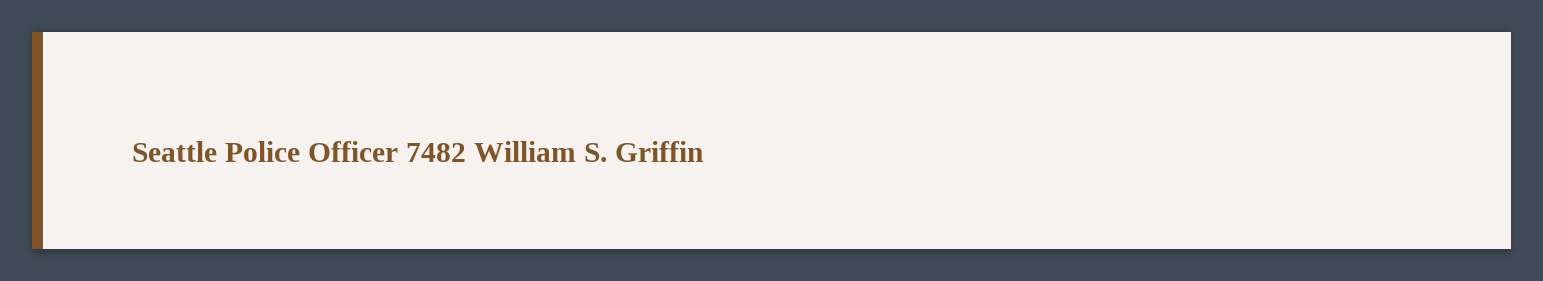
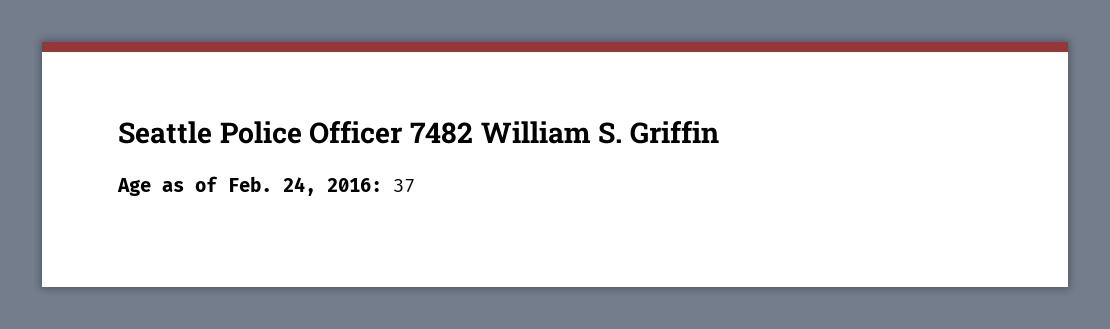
+ Age as of Feb. 24, 2016: 37

